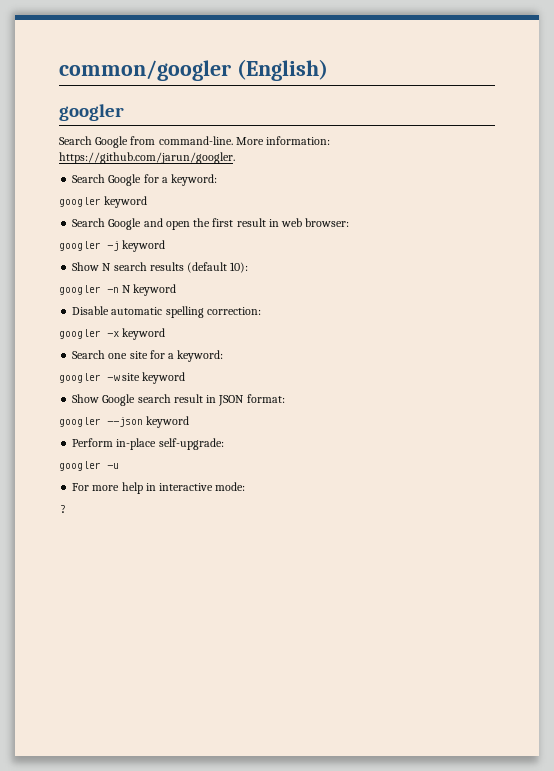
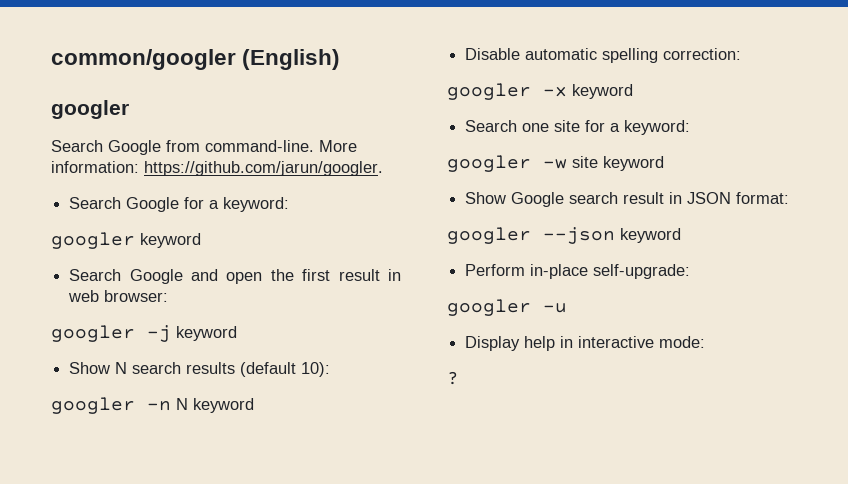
- For more help in interactive mode:
+ Display help in interactive mode:

